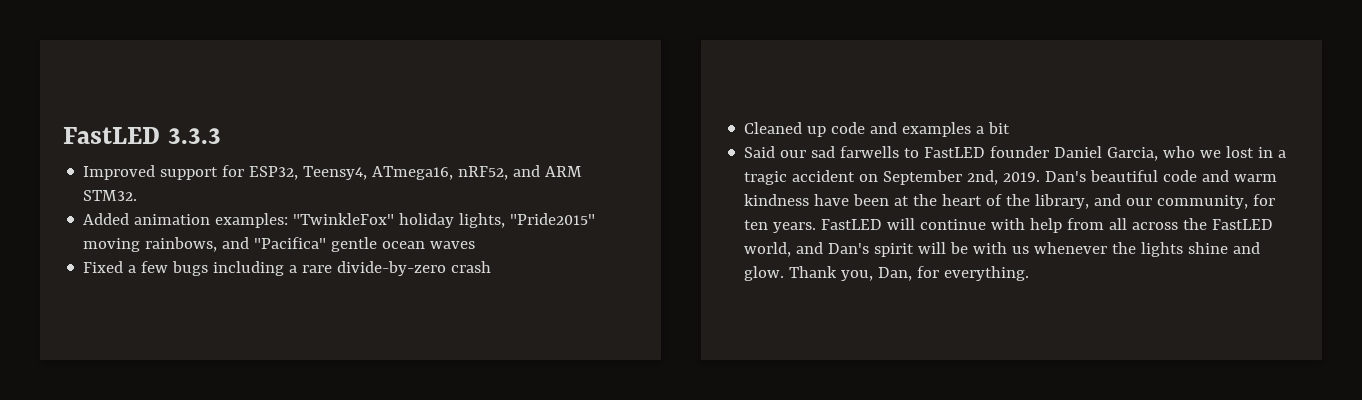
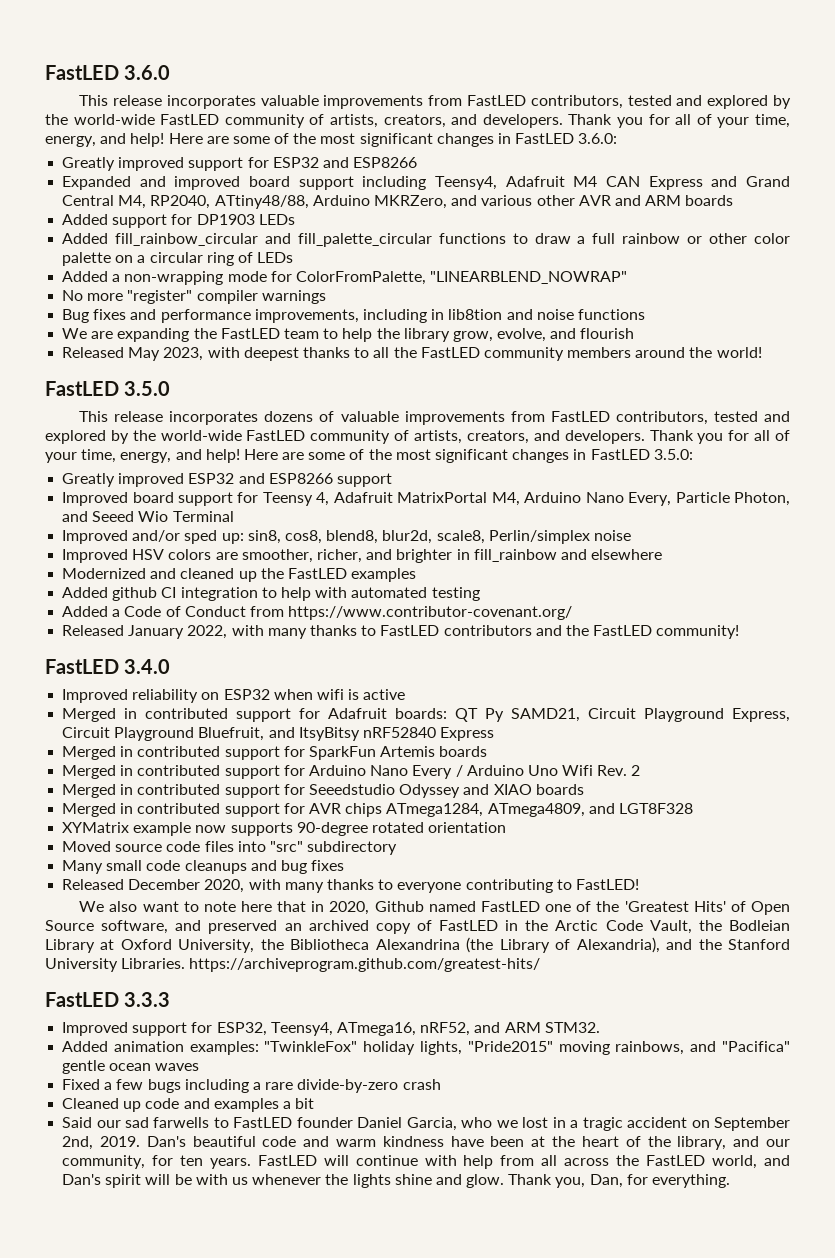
+ FastLED 3.6.0
+ This release incorporates valuable improvements from FastLED contributors, tested and explored by the world-wide FastLED community of artists, creators, and developers. Thank you for all of your time, energy, and help! Here are some of the most significant changes in FastLED 3.6.0:
+ Greatly improved support for ESP32 and ESP8266
+ Expanded and improved board support including Teensy4, Adafruit M4 CAN Express and Grand Central M4, RP2040, ATtiny48/88, Arduino MKRZero, and various other AVR and ARM boards
+ Added support for DP1903 LEDs
+ Added fill_rainbow_circular and fill_palette_circular functions to draw a full rainbow or other color palette on a circular ring of LEDs
+ Added a non-wrapping mode for ColorFromPalette, "LINEARBLEND_NOWRAP"
+ No more "register" compiler warnings
+ Bug fixes and performance improvements, including in lib8tion and noise functions
+ We are expanding the FastLED team to help the library grow, evolve, and flourish
+ Released May 2023, with deepest thanks to all the FastLED community members around the world!
+ FastLED 3.5.0
+ This release incorporates dozens of valuable improvements from FastLED contributors, tested and explored by the world-wide FastLED community of artists, creators, and developers. Thank you for all of your time, energy, and help! Here are some of the most significant changes in FastLED 3.5.0:
+ Greatly improved ESP32 and ESP8266 support
+ Improved board support for Teensy 4, Adafruit MatrixPortal M4, Arduino Nano Every, Particle Photon, and Seeed Wio Terminal
+ Improved and/or sped up: sin8, cos8, blend8, blur2d, scale8, Perlin/simplex noise
+ Improved HSV colors are smoother, richer, and brighter in fill_rainbow and elsewhere
+ Modernized and cleaned up the FastLED examples
+ Added github CI integration to help with automated testing
+ Added a Code of Conduct from https://www.contributor-covenant.org/
+ Released January 2022, with many thanks to FastLED contributors and the FastLED community!
+ FastLED 3.4.0
+ Improved reliability on ESP32 when wifi is active
+ Merged in contributed support for Adafruit boards: QT Py SAMD21, Circuit Playground Express, Circuit Playground Bluefruit, and ItsyBitsy nRF52840 Express
+ Merged in contributed support for SparkFun Artemis boards
+ Merged in contributed support for Arduino Nano Every / Arduino Uno Wifi Rev. 2
+ Merged in contributed support for Seeedstudio Odyssey and XIAO boards
+ Merged in contributed support for AVR chips ATmega1284, ATmega4809, and LGT8F328
+ XYMatrix example now supports 90-degree rotated orientation
+ Moved source code files into "src" subdirectory
+ Many small code cleanups and bug fixes
+ Released December 2020, with many thanks to everyone contributing to FastLED!
+ We also want to note here that in 2020, Github named FastLED one of the 'Greatest Hits' of Open Source software, and preserved an archived copy of FastLED in the Arctic Code Vault, the Bodleian Library at Oxford University, the Bibliotheca Alexandrina (the Library of Alexandria), and the Stanford University Libraries. https://archiveprogram.github.com/greatest-hits/

